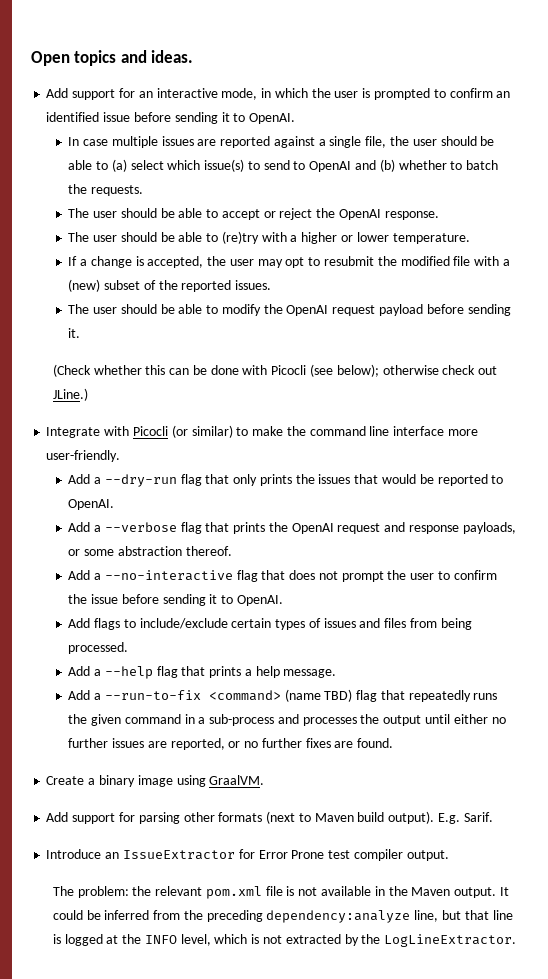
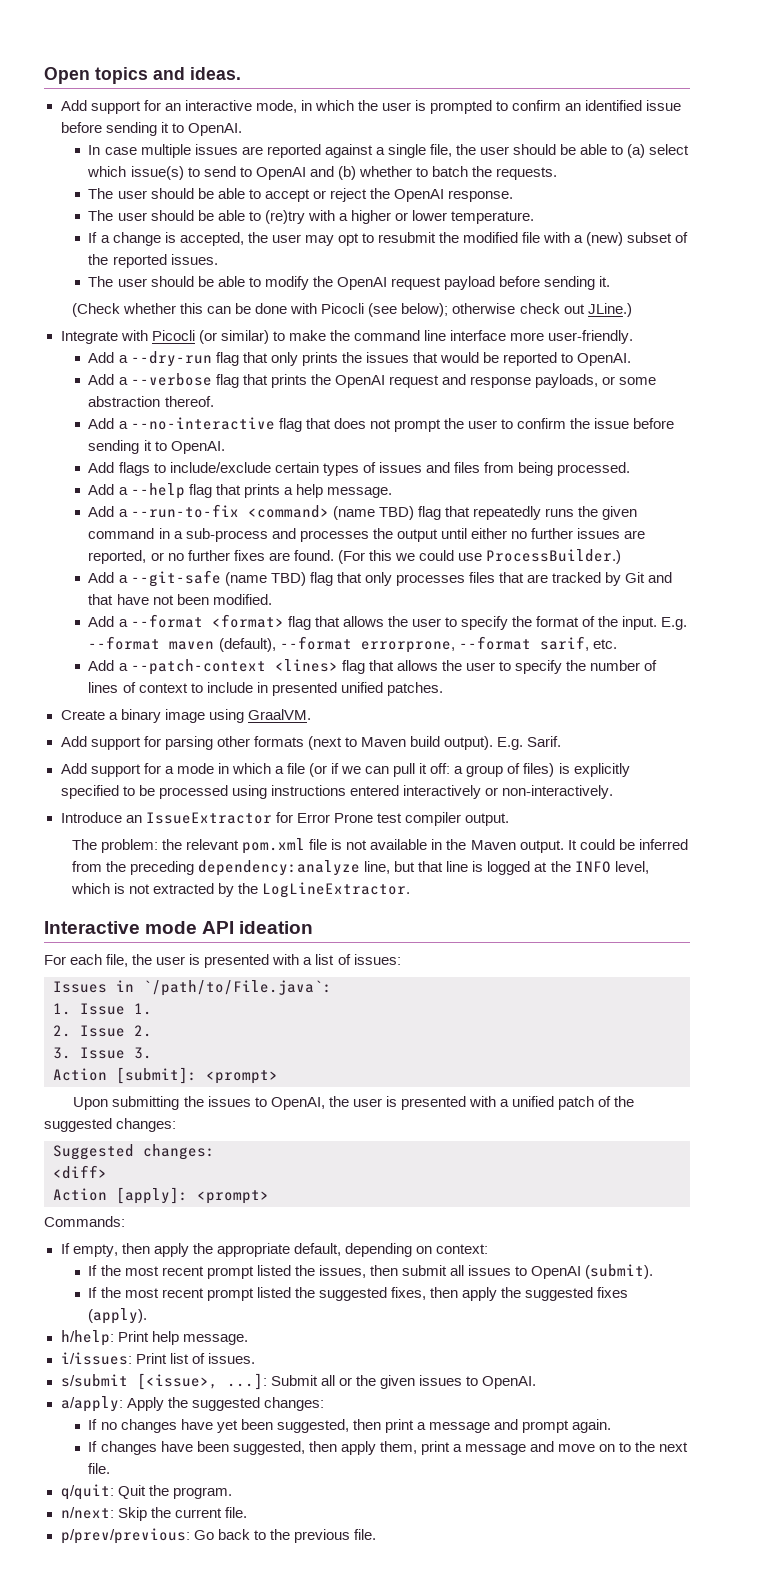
+ (For this we could use ProcessBuilder.)
+ Add a --git-safe (name TBD) flag that only processes files that are tracked by Git and that have not been modified.
+ Add a --format <format> flag that allows the user to specify the format of the input. E.g. --format maven (default), --format errorprone, --format sarif, etc.
+ Add a --patch-context <lines> flag that allows the user to specify the number of lines of context to include in presented unified patches.
+ Add support for a mode in which a file (or if we can pull it off: a group of files) is explicitly specified to be processed using instructions entered interactively or non-interactively.
+ Interactive mode API ideation
+ For each file, the user is presented with a list of issues:
+ Issues in `/path/to/File.java`:
+ 1. Issue 1.
+ 2. Issue 2.
+ 3. Issue 3.
+ Action [submit]: <prompt>
+ Upon submitting the issues to OpenAI, the user is presented with a unified patch of the suggested changes:
+ Suggested changes:
+ <diff>
+ Action [apply]: <prompt>
+ Commands:
+ If empty, then apply the appropriate default, depending on context:
+ If the most recent prompt listed the issues, then submit all issues to OpenAI (submit).
+ If the most recent prompt listed the suggested fixes, then apply the suggested fixes (apply).
+ h/help: Print help message.
+ i/issues: Print list of issues.
+ s/submit [<issue>, ...]: Submit all or the given issues to OpenAI.
+ a/apply: Apply the suggested changes:
+ If no changes have yet been suggested, then print a message and prompt again.
+ If changes have been suggested, then apply them, print a message and move on to the next file.
+ q/quit: Quit the program.
+ n/next: Skip the current file.
+ p/prev/previous: Go back to the previous file.

